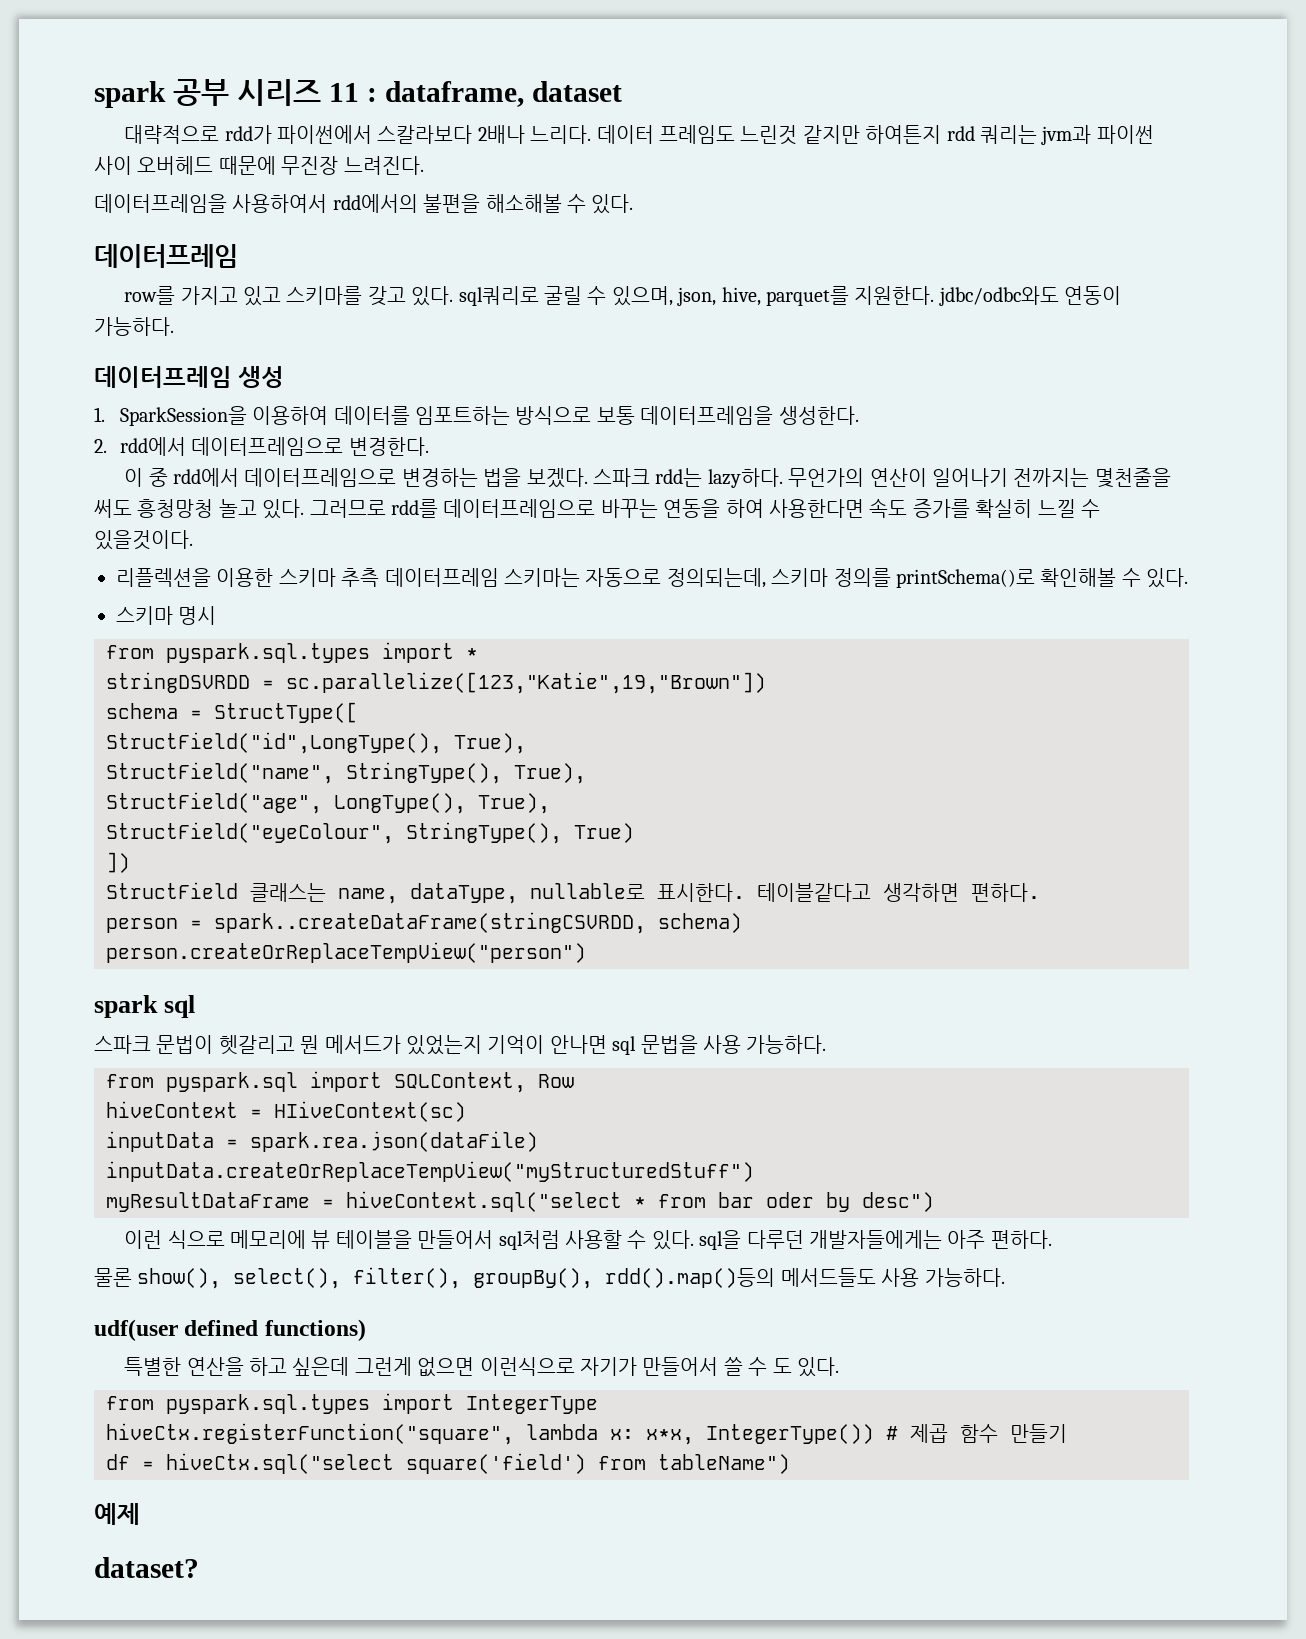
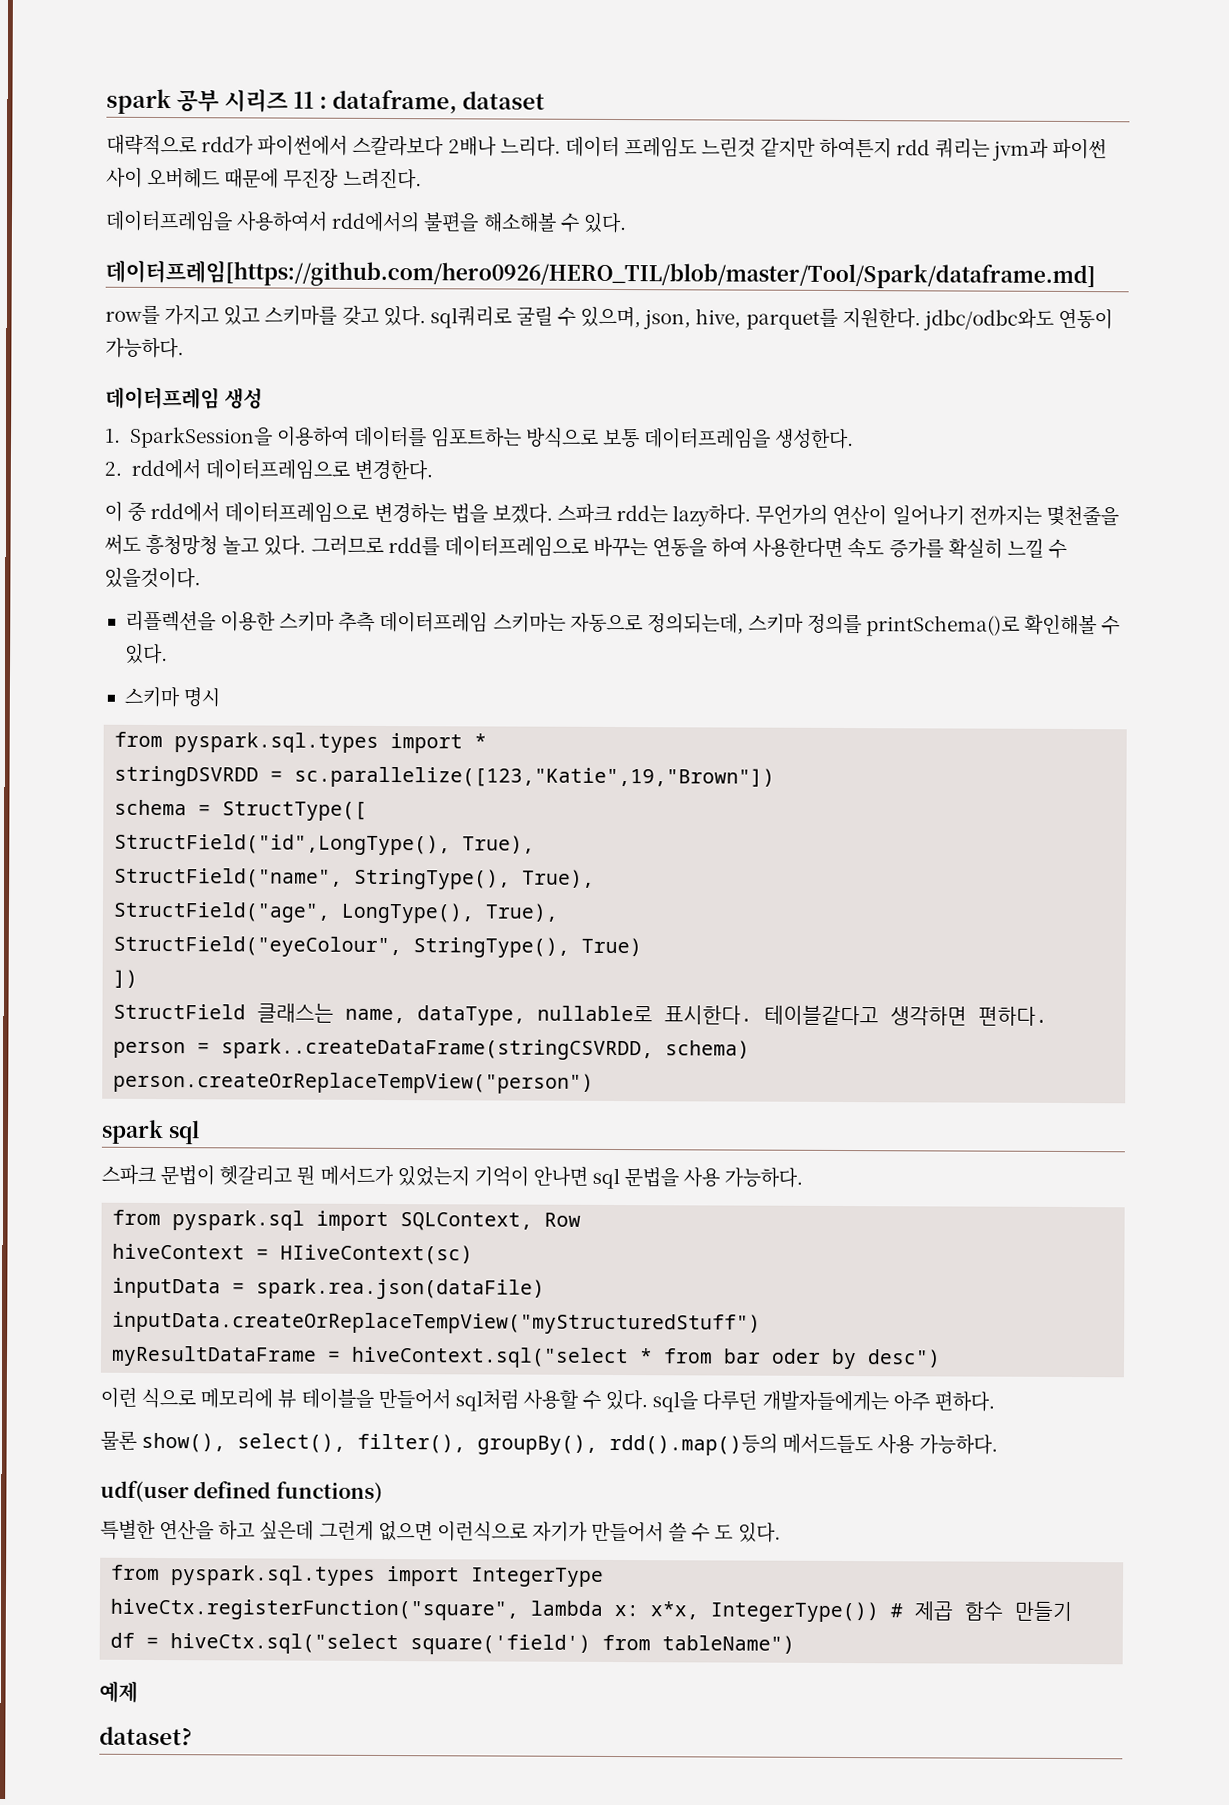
  데이터프레임을 사용하여서 rdd에서의 불편을 해소해볼 수 있다.
- 데이터프레임
+ 데이터프레임[https://github.com/hero0926/HERO_TIL/blob/master/Tool/Spark/dataframe.md]

